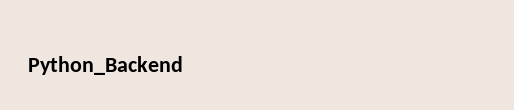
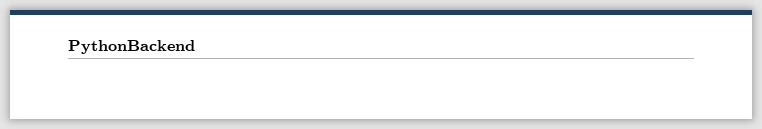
- Python_Backend
+ PythonBackend

